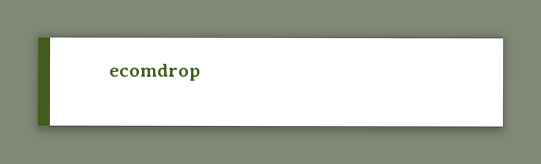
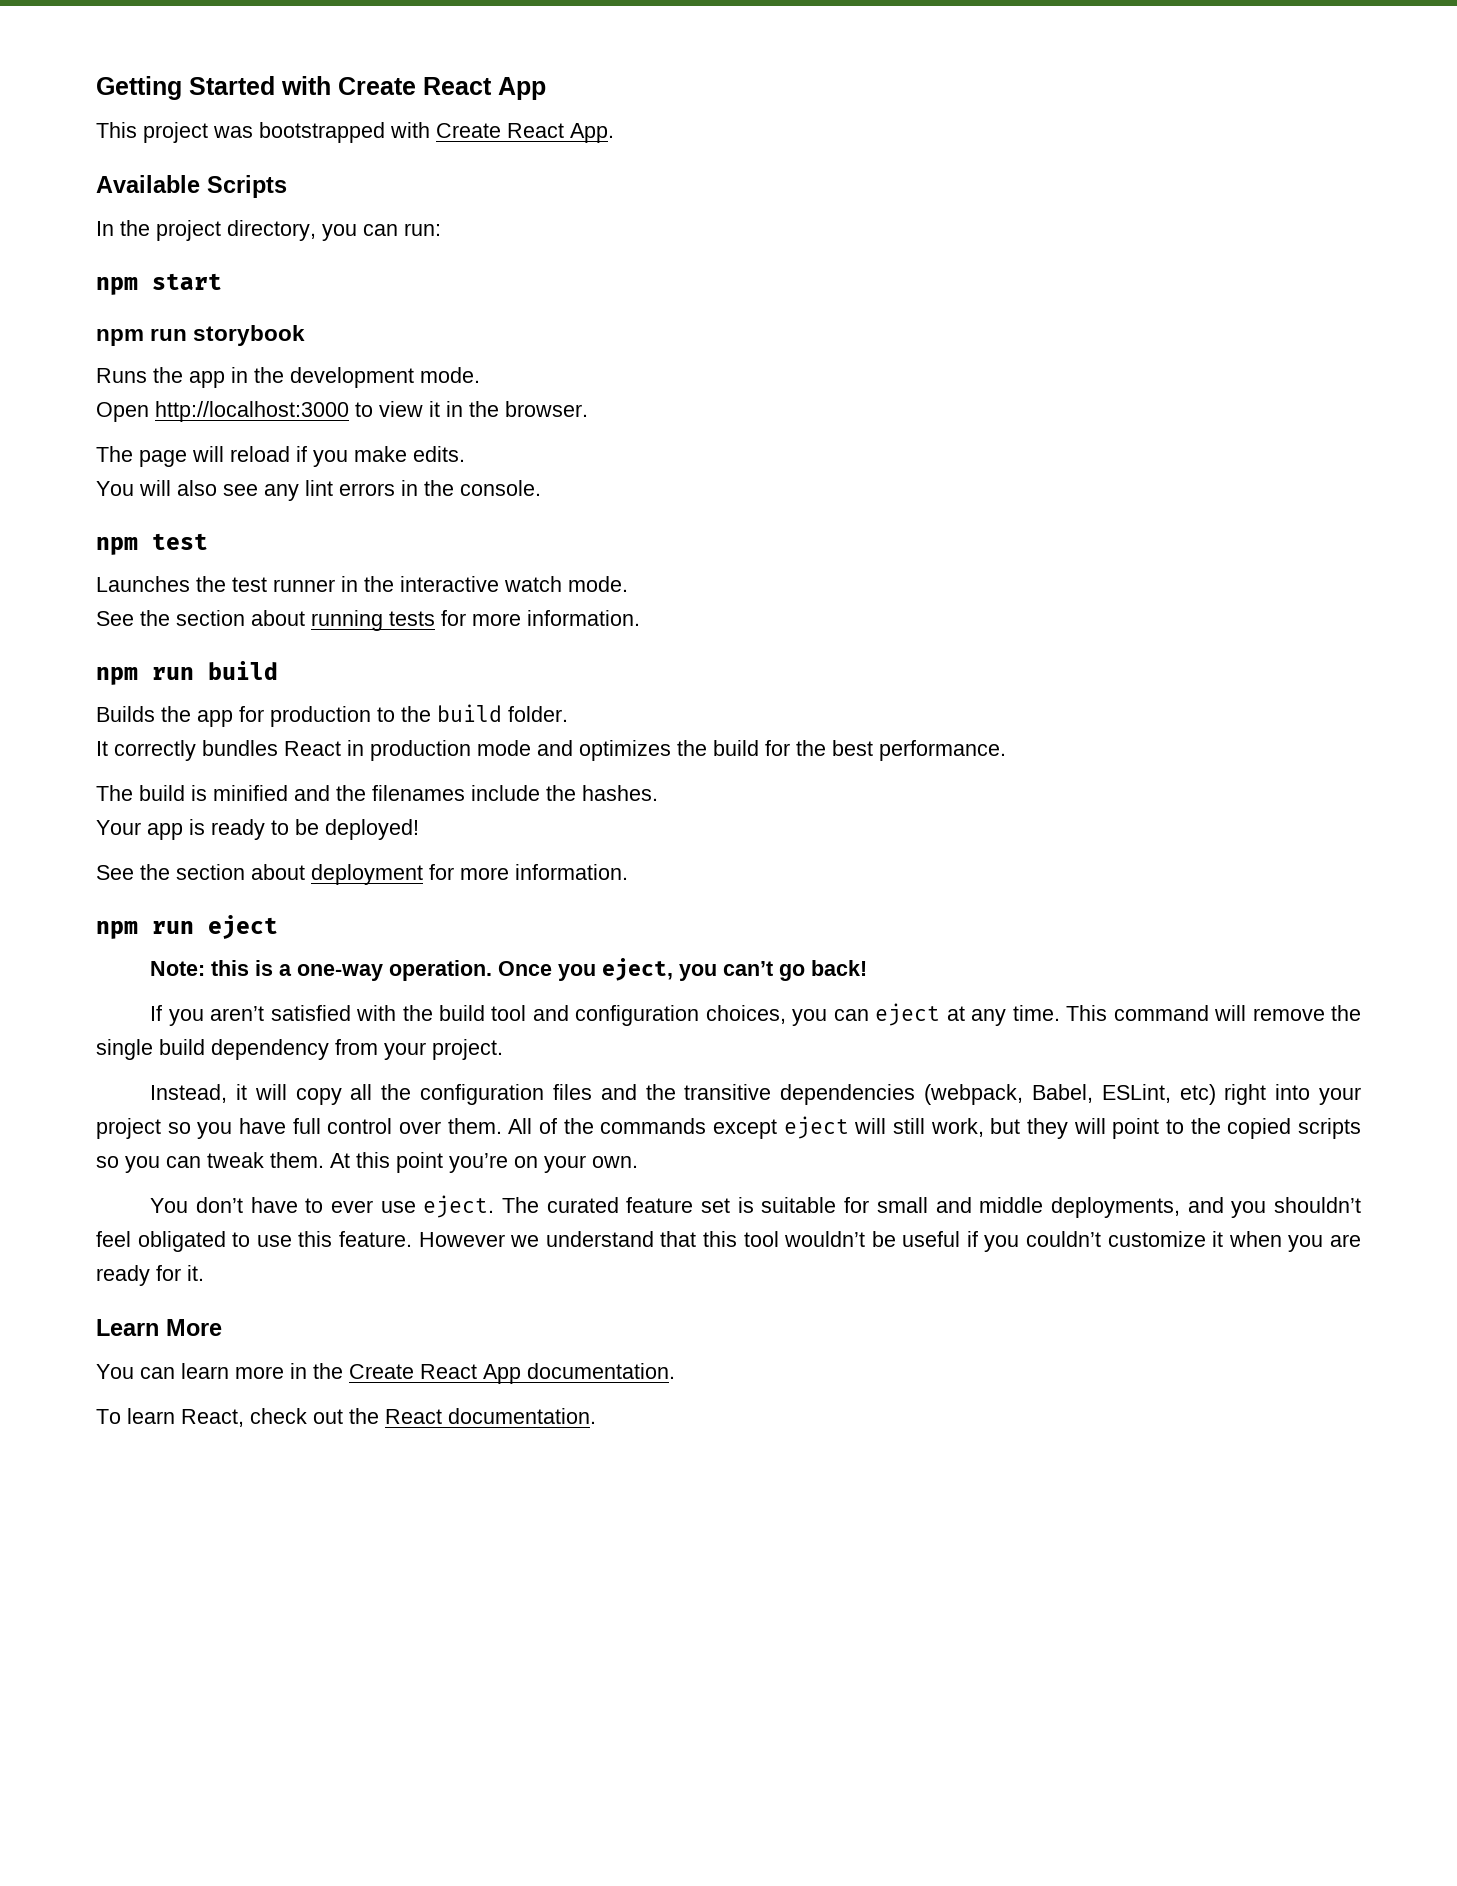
- ecomdrop
+ Getting Started with Create React App
+ This project was bootstrapped with Create React App.
+ Available Scripts
+ In the project directory, you can run:
+ npm start
+ npm run storybook
+ Runs the app in the development mode.
+ Open http://localhost:3000 to view it in the browser.
+ The page will reload if you make edits.
+ You will also see any lint errors in the console.
+ npm test
+ Launches the test runner in the interactive watch mode.
+ See the section about running tests for more information.
+ npm run build
+ Builds the app for production to the build folder.
+ It correctly bundles React in production mode and optimizes the build for the best performance.
+ The build is minified and the filenames include the hashes.
+ Your app is ready to be deployed!
+ See the section about deployment for more information.
+ npm run eject
+ Note: this is a one-way operation. Once you eject, you can’t go back!
+ If you aren’t satisfied with the build tool and configuration choices, you can eject at any time. This command will remove the single build dependency from your project.
+ Instead, it will copy all the configuration files and the transitive dependencies (webpack, Babel, ESLint, etc) right into your project so you have full control over them. All of the commands except eject will still work, but they will point to the copied scripts so you can tweak them. At this point you’re on your own.
+ You don’t have to ever use eject. The curated feature set is suitable for small and middle deployments, and you shouldn’t feel obligated to use this feature. However we understand that this tool wouldn’t be useful if you couldn’t customize it when you are ready for it.
+ Learn More
+ You can learn more in the Create React App documentation.
+ To learn React, check out the React documentation.

